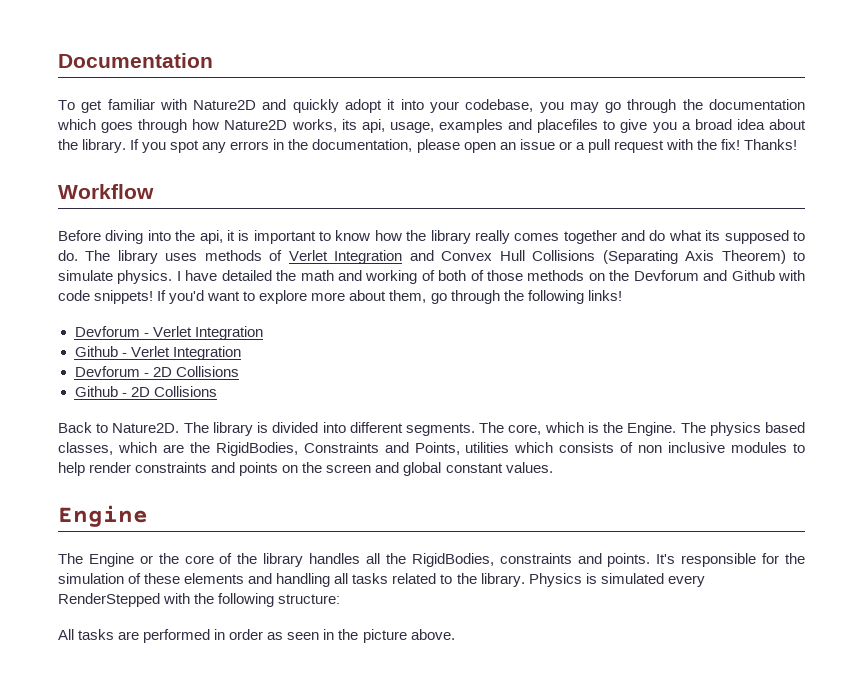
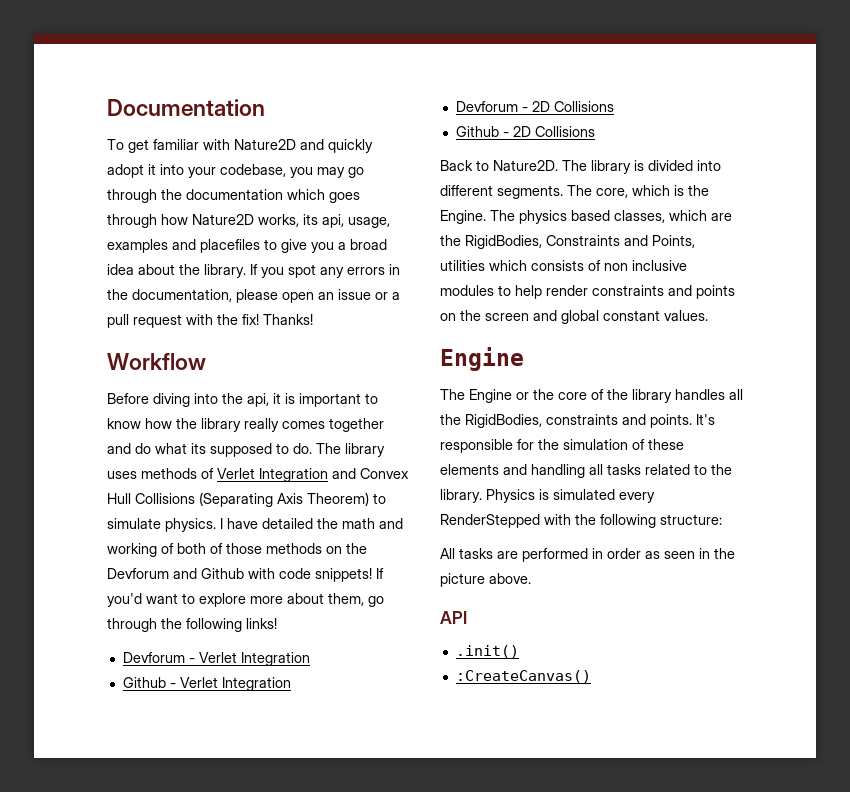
+ API
+ .init()
+ :CreateCanvas()

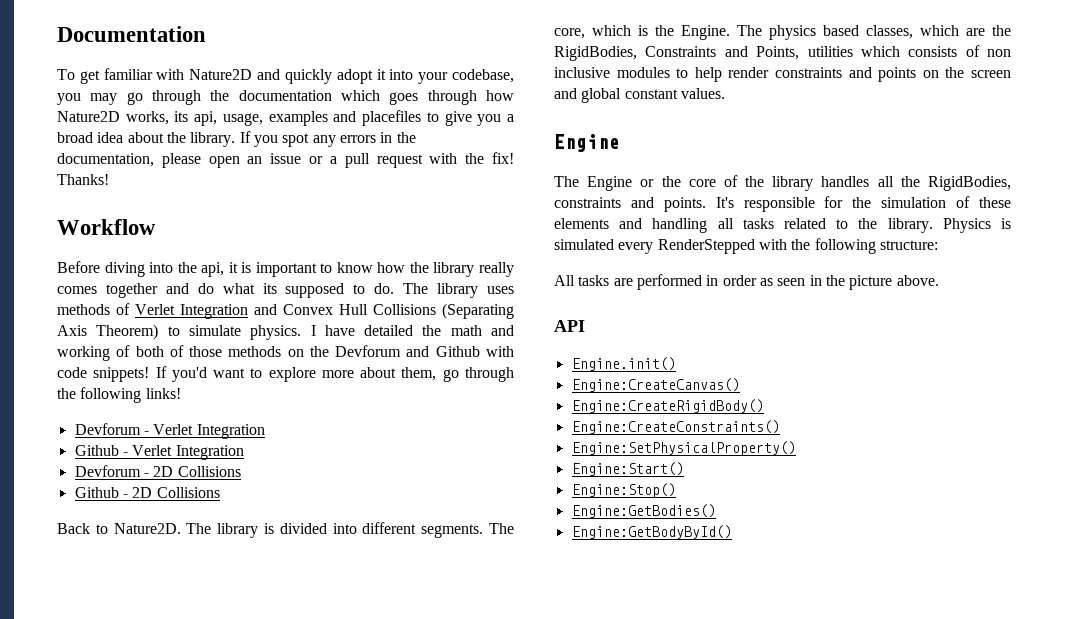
- .init()
- :CreateCanvas()
+ Engine.init()
+ Engine:CreateCanvas()
+ Engine:CreateRigidBody()
+ Engine:CreateConstraints()
+ Engine:SetPhysicalProperty()
+ Engine:Start()
+ Engine:Stop()
+ Engine:GetBodies()
+ Engine:GetBodyById()

